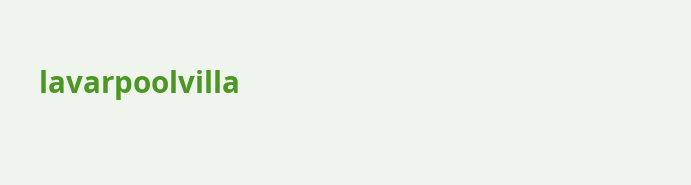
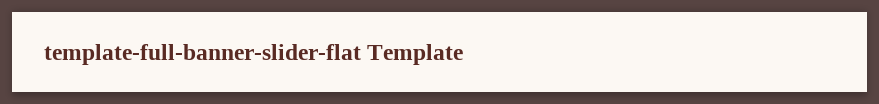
- lavarpoolvilla
+ template-full-banner-slider-flat Template

